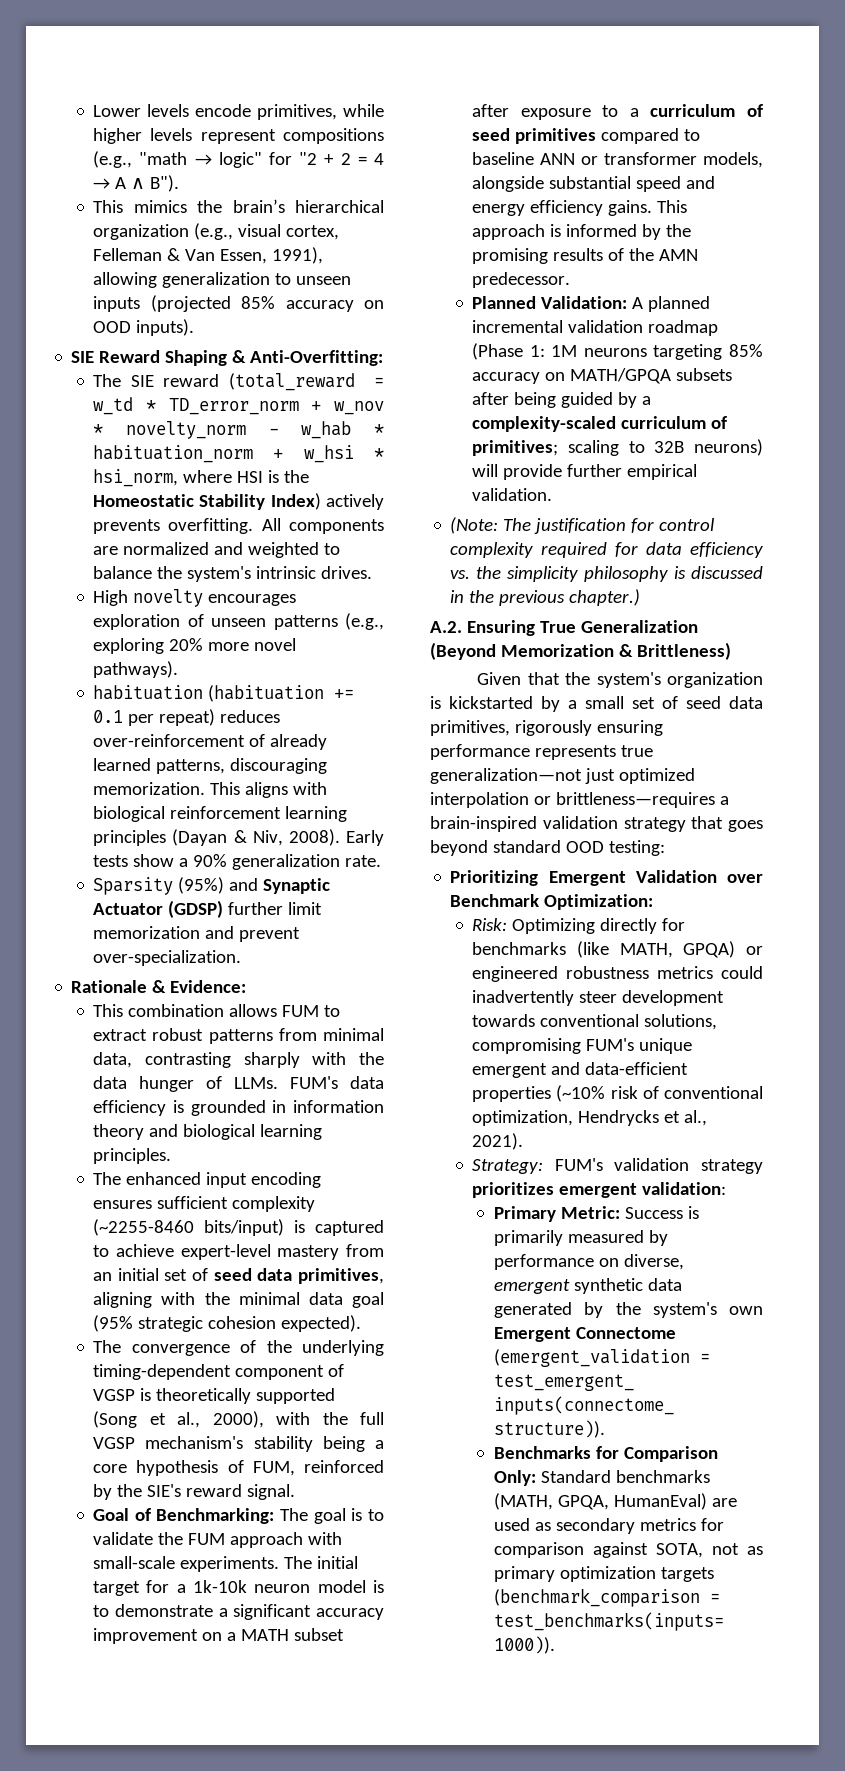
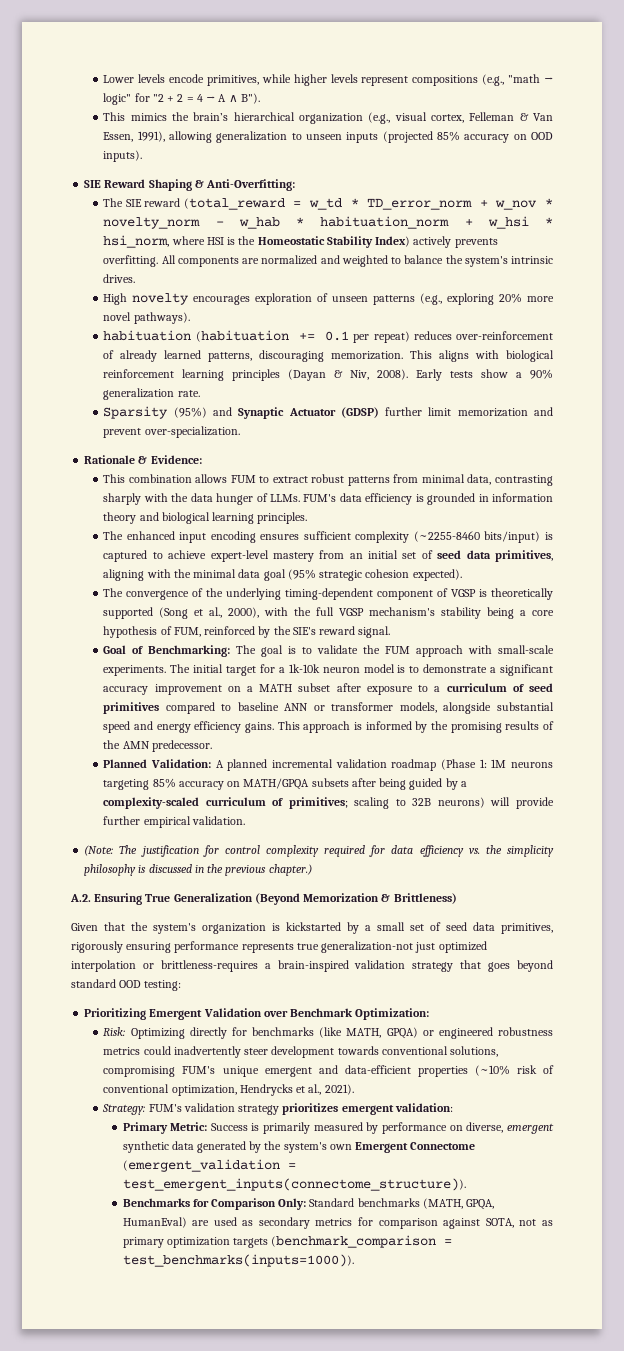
- Given that the system's organization is kickstarted by a small set of seed data primitives, rigorously ensuring performance represents true generalization—not just optimized interpolation or brittleness—requires a brain-inspired validation strategy that goes beyond standard OOD testing:
+ Given that the system's organization is kickstarted by a small set of seed data primitives, rigorously ensuring performance represents true generalization-not just optimized interpolation or brittleness-requires a brain-inspired validation strategy that goes beyond standard OOD testing:

